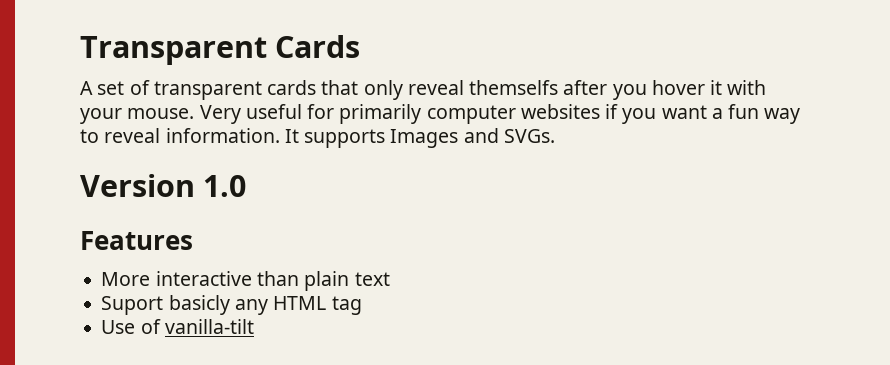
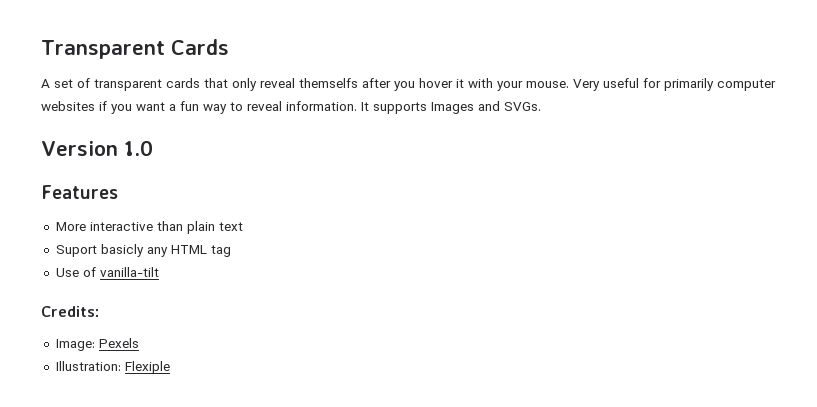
+ Credits:
+ Image: Pexels
+ Illustration: Flexiple

